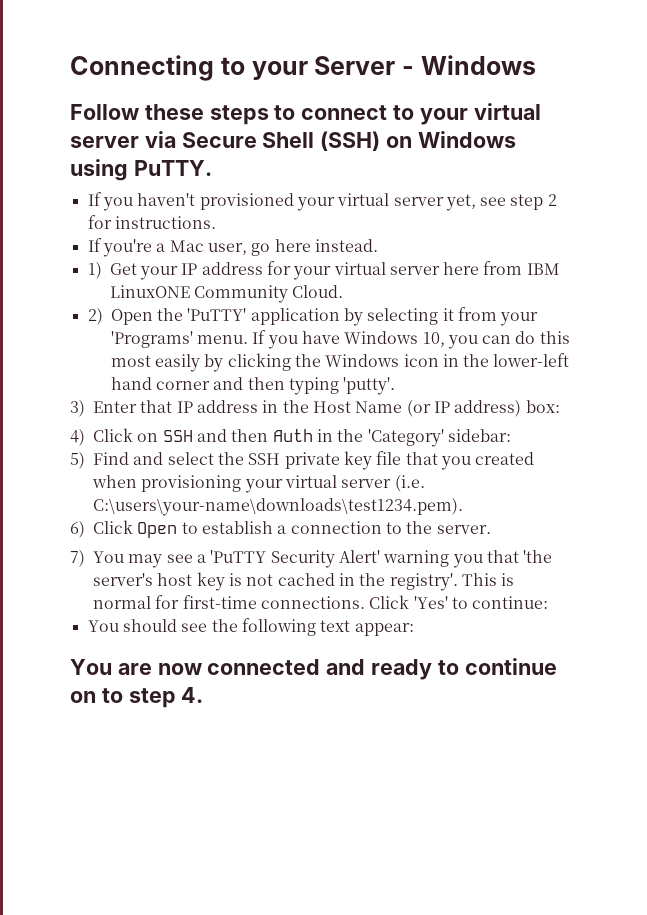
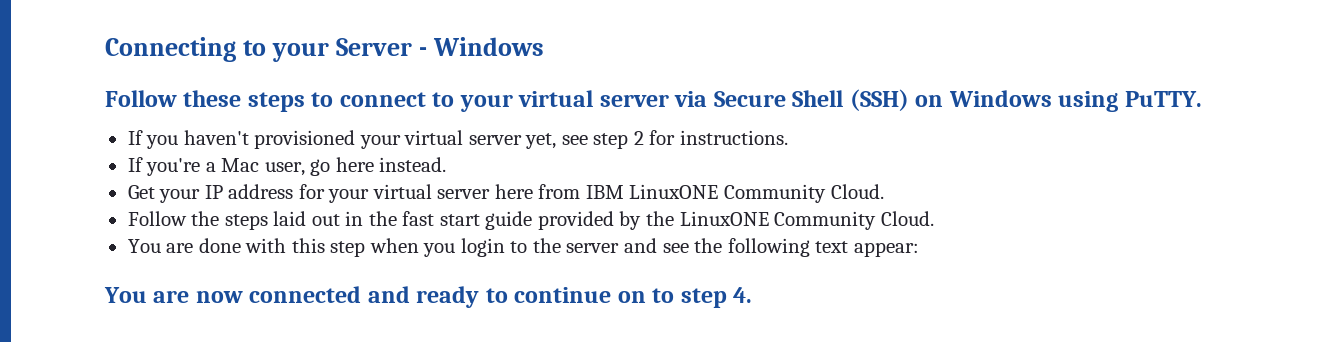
- 1) Get your IP address for your virtual server here from IBM LinuxONE Community Cloud.
+ Get your IP address for your virtual server here from IBM LinuxONE Community Cloud.
- 2) Open the 'PuTTY' application by selecting it from your 'Programs' menu. If you have Windows 10, you can do this most easily by clicking the Windows icon in the lower-left hand corner and then typing 'putty'.
- 3) Enter that IP address in the Host Name (or IP address) box:
- 4) Click on SSH and then Auth in the 'Category' sidebar:
- 5) Find and select the SSH private key file that you created when provisioning your virtual server (i.e. C:\users\your-name\downloads\test1234.pem).
- 6) Click Open to establish a connection to the server.
- 7) You may see a 'PuTTY Security Alert' warning you that 'the server's host key is not cached in the registry'. This is normal for first-time connections. Click 'Yes' to continue:
- You should see the following text appear:
+ Follow the steps laid out in the fast start guide provided by the LinuxONE Community Cloud.
+ You are done with this step when you login to the server and see the following text appear:

